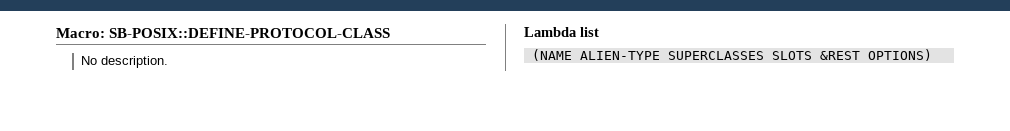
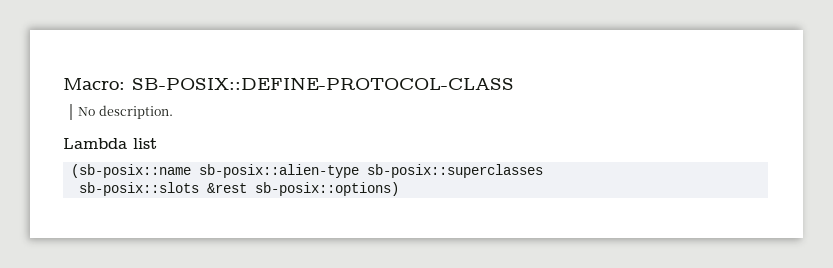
- (NAME ALIEN-TYPE SUPERCLASSES SLOTS &REST OPTIONS)
+ (sb-posix::name sb-posix::alien-type sb-posix::superclasses
+ sb-posix::slots &rest sb-posix::options)

